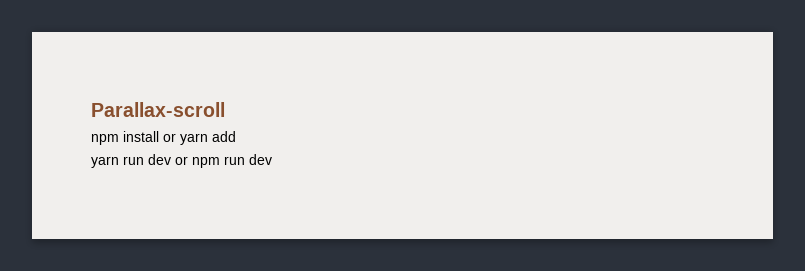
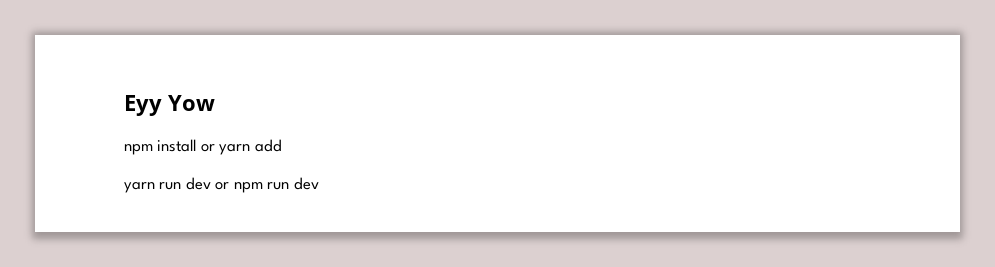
- Parallax-scroll
+ Eyy Yow

